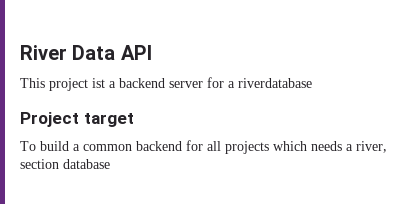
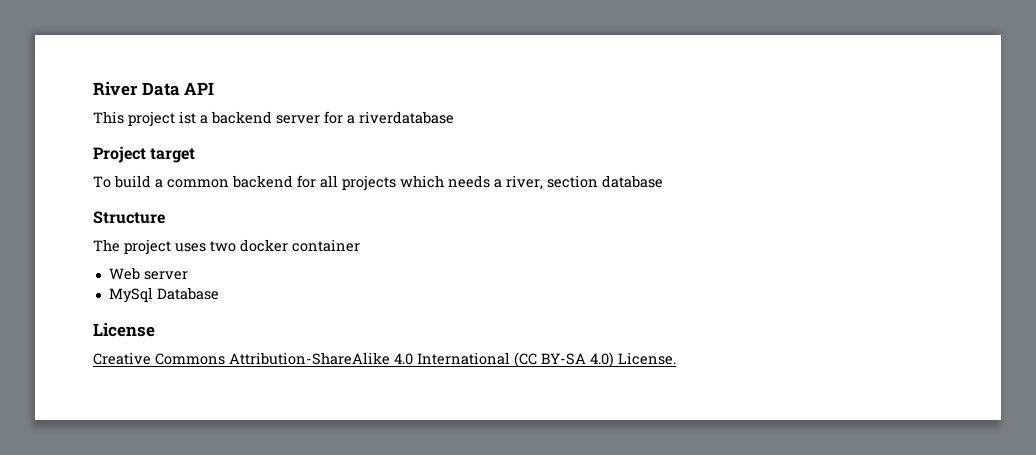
+ Structure
+ The project uses two docker container
+ Web server
+ MySql Database
+ License
+ Creative Commons Attribution-ShareAlike 4.0 International (CC BY-SA 4.0) License.

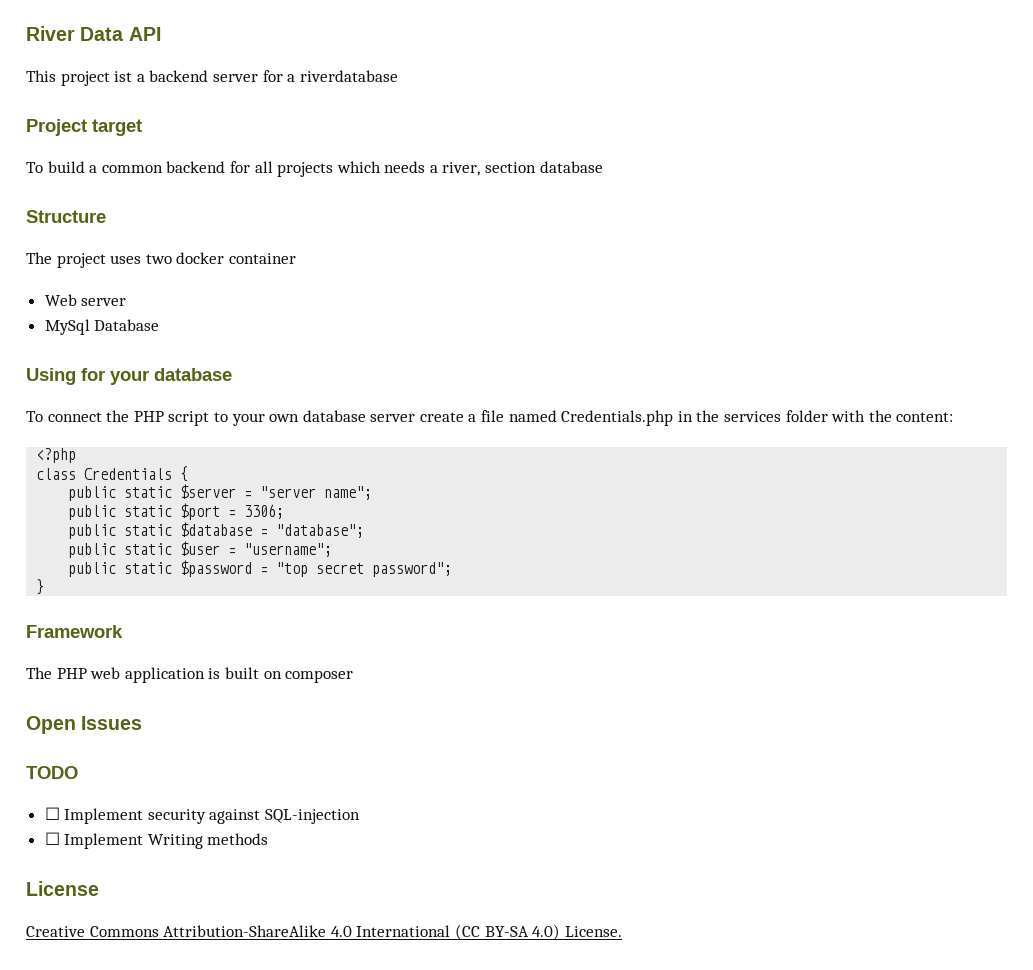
+ Using for your database
+ To connect the PHP script to your own database server create a file named Credentials.php in the services folder with the content:
+ <?php
+ class Credentials {
+ public static $server = "server name";
+ public static $port = 3306;
+ public static $database = "database";
+ public static $user = "username";
+ public static $password = "top secret password";
+ }
+ Framework
+ The PHP web application is built on composer
+ Open Issues
+ TODO
+ ☐ Implement security against SQL-injection
+ ☐ Implement Writing methods

